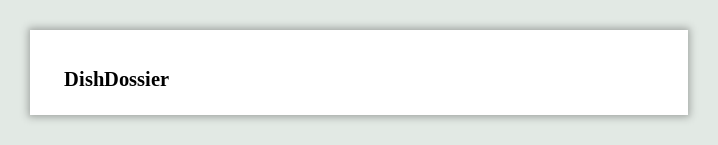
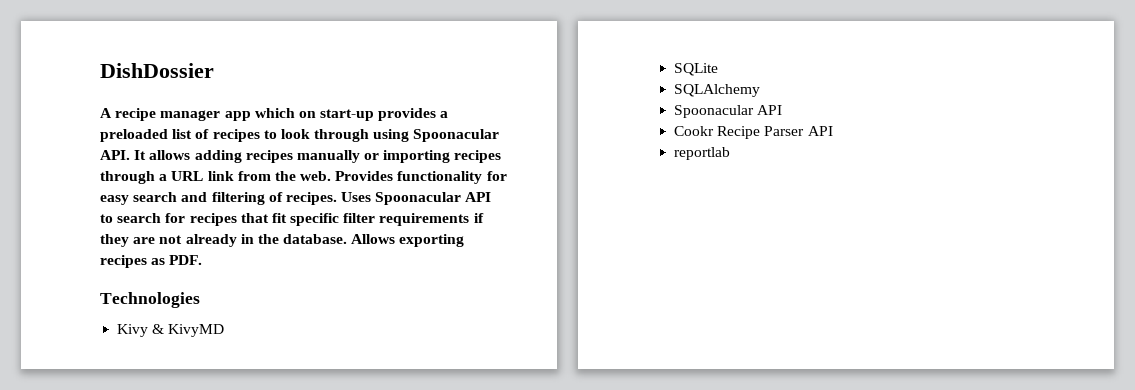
+ A recipe manager app which on start-up provides a preloaded list of recipes to look through using Spoonacular API. It allows adding recipes manually or importing recipes through a URL link from the web. Provides functionality for easy search and filtering of recipes. Uses Spoonacular API to search for recipes that fit specific filter requirements if they are not already in the database. Allows exporting recipes as PDF.
+ Technologies
+ Kivy & KivyMD
+ SQLite
+ SQLAlchemy
+ Spoonacular API
+ Cookr Recipe Parser API
+ reportlab

